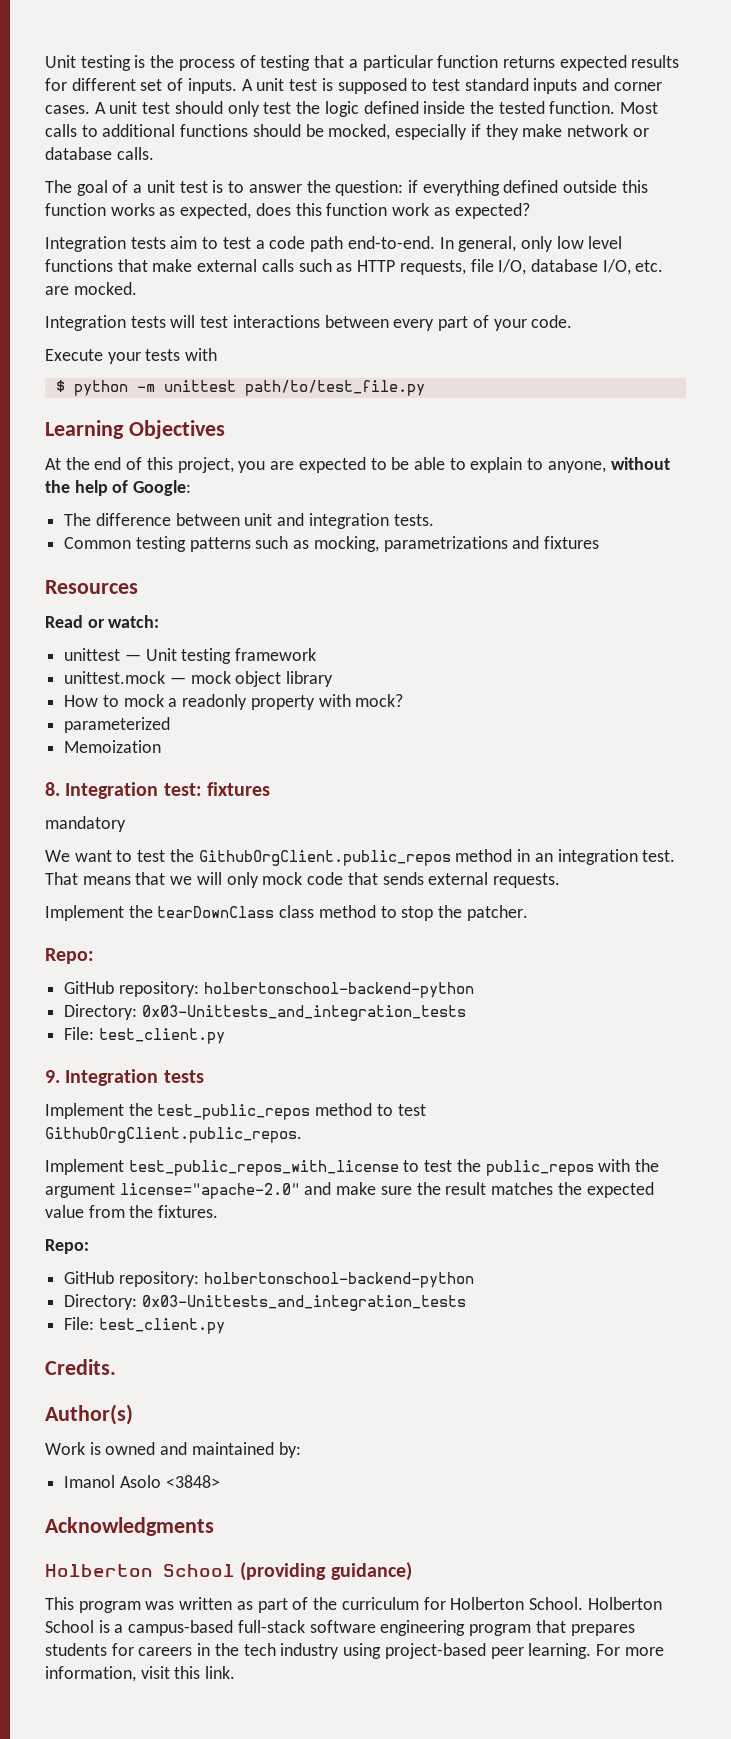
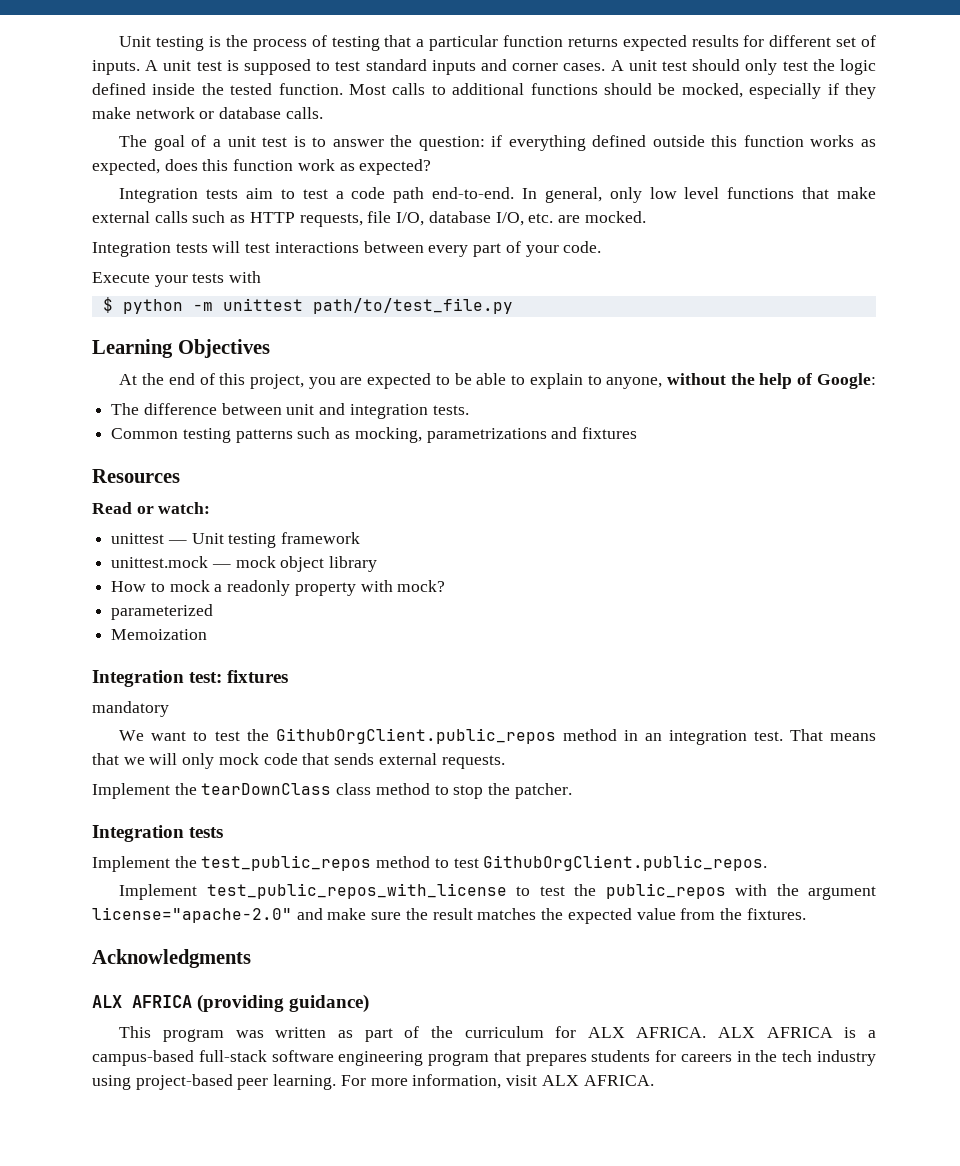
- 8. Integration test: fixtures
+ Integration test: fixtures
  Implement the tearDownClass class method to stop the patcher.
- Repo:
- GitHub repository: holbertonschool-backend-python
- Directory: 0x03-Unittests_and_integration_tests
- File: test_client.py
- 9. Integration tests
+ Integration tests
  Implement test_public_repos_with_license to test the public_repos with the argument license="apache-2.0" and make sure the result matches the expected value from the fixtures.
- Repo:
- GitHub repository: holbertonschool-backend-python
- Directory: 0x03-Unittests_and_integration_tests
- File: test_client.py
- Credits.
- Author(s)
- Work is owned and maintained by:
- Imanol Asolo <3848>
- Holberton School (providing guidance)
+ ALX AFRICA (providing guidance)
- This program was written as part of the curriculum for Holberton School. Holberton School is a campus-based full-stack software engineering program that prepares students for careers in the tech industry using project-based peer learning.
+ This program was written as part of the curriculum for ALX AFRICA. ALX AFRICA is a campus-based full-stack software engineering program that prepares students for careers in the tech industry using project-based peer learning.
- For more information, visit this link.
+ For more information, visit ALX AFRICA.

